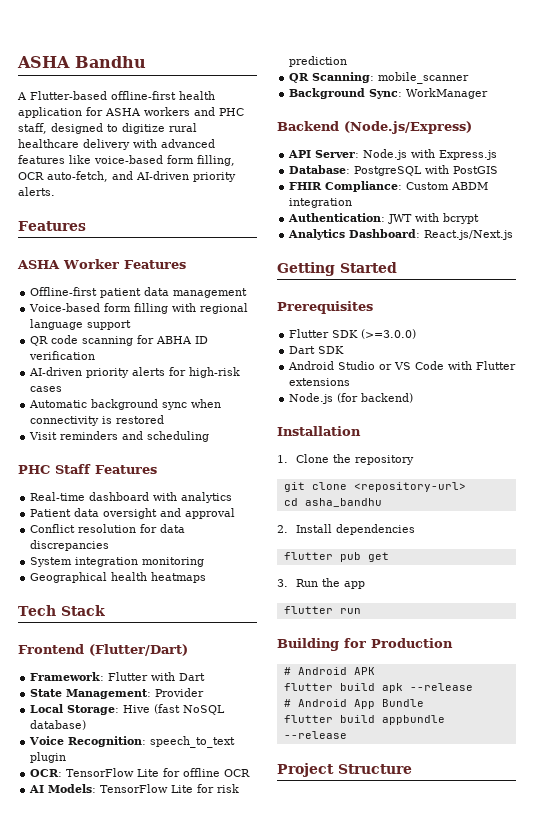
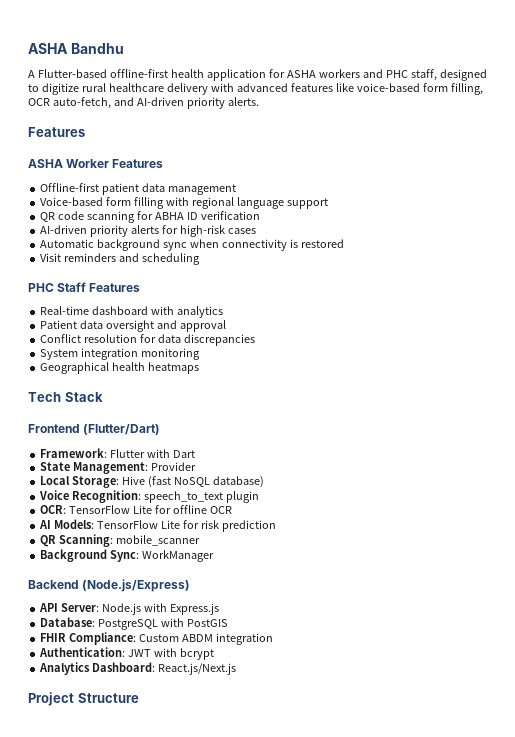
- Getting Started
- Prerequisites
- Flutter SDK (>=3.0.0)
- Dart SDK
- Android Studio or VS Code with Flutter extensions
- Node.js (for backend)
- Installation
- 1. Clone the repository
- git clone <repository-url>
- cd asha_bandhu
- 2. Install dependencies
- flutter pub get
- 3. Run the app
- flutter run
- Building for Production
- # Android APK
- flutter build apk --release
- # Android App Bundle
- flutter build appbundle --release

